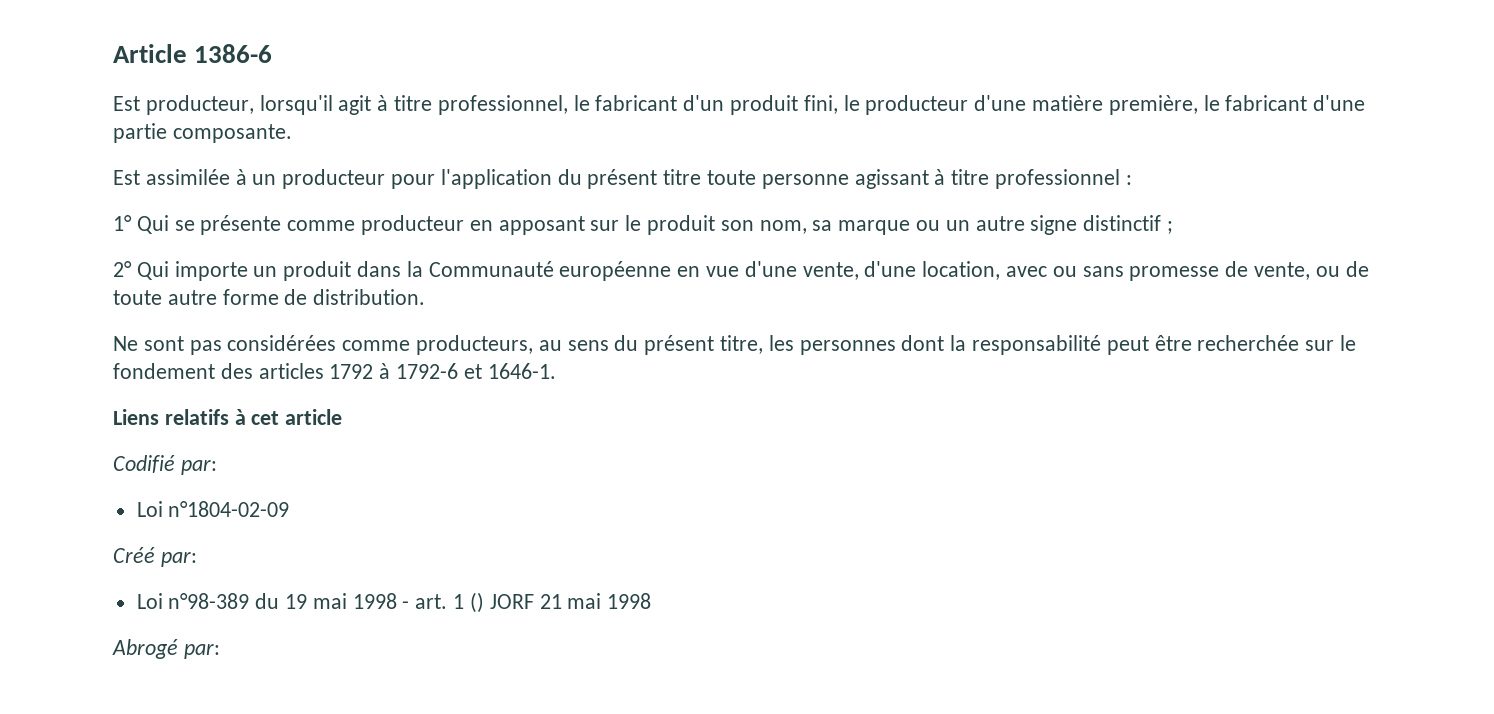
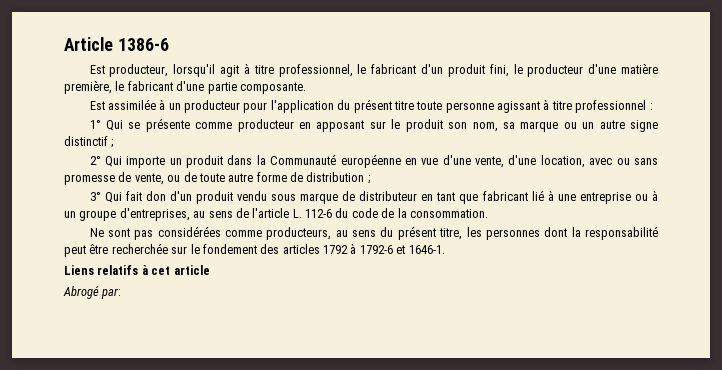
- 2° Qui importe un produit dans la Communauté européenne en vue d'une vente, d'une location, avec ou sans promesse de vente, ou de toute autre forme de distribution.
+ 2° Qui importe un produit dans la Communauté européenne en vue d'une vente, d'une location, avec ou sans promesse de vente, ou de toute autre forme de distribution ;
+ 3° Qui fait don d'un produit vendu sous marque de distributeur en tant que fabricant lié à une entreprise ou à un groupe d'entreprises, au sens de l'article L. 112-6 du code de la consommation.
- Codifié par:
- Loi n°1804-02-09
- Créé par:
- Loi n°98-389 du 19 mai 1998 - art. 1 () JORF 21 mai 1998

